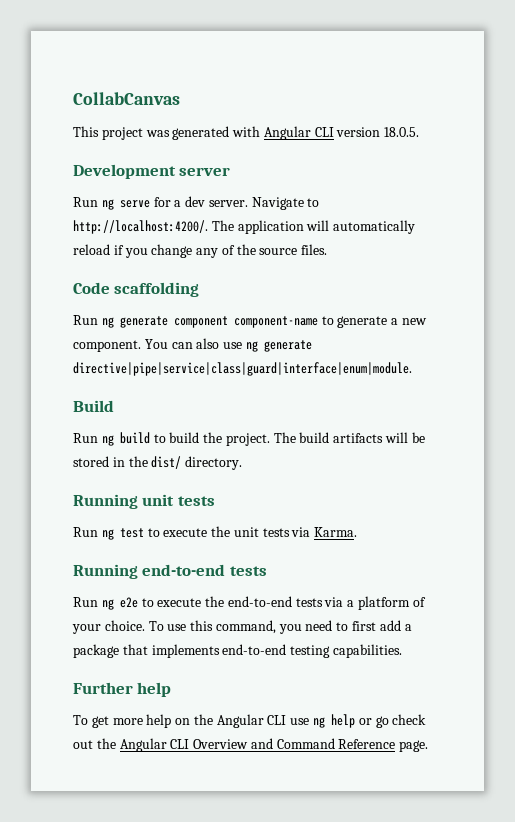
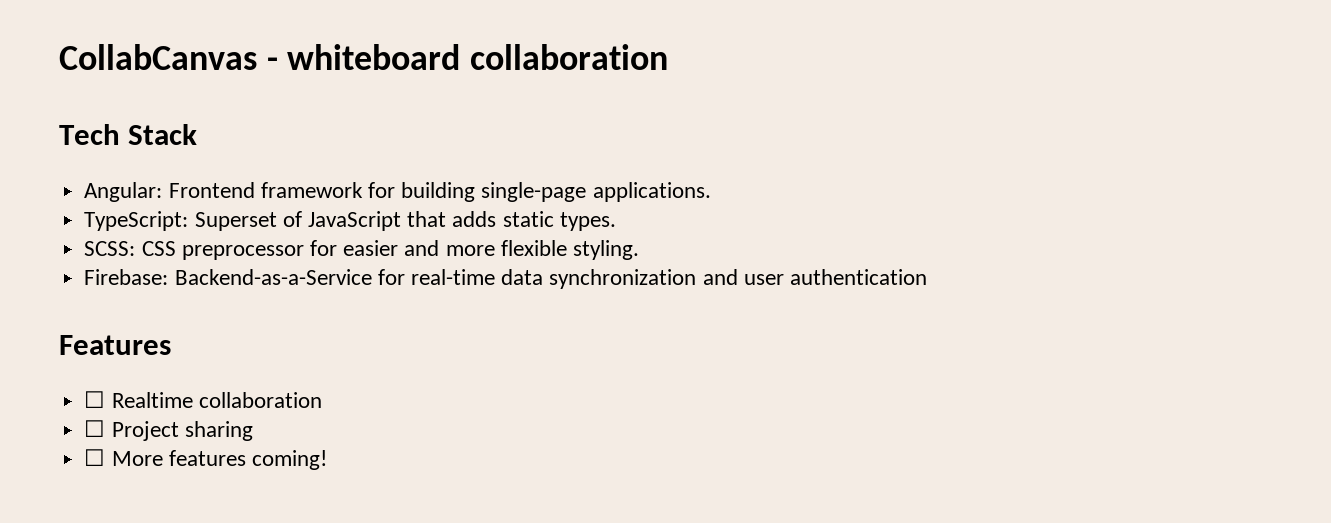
- CollabCanvas
- This project was generated with Angular CLI version 18.0.5.
- Development server
- Run ng serve for a dev server. Navigate to http://localhost:4200/. The application will automatically reload if you change any of the source files.
- Code scaffolding
- Run ng generate component component-name to generate a new component. You can also use ng generate directive|pipe|service|class|guard|interface|enum|module.
- Build
- Run ng build to build the project. The build artifacts will be stored in the dist/ directory.
- Running unit tests
- Run ng test to execute the unit tests via Karma.
- Running end-to-end tests
- Run ng e2e to execute the end-to-end tests via a platform of your choice. To use this command, you need to first add a package that implements end-to-end testing capabilities.
- Further help
- To get more help on the Angular CLI use ng help or go check out the Angular CLI Overview and Command Reference page.
+ CollabCanvas - whiteboard collaboration
+ Tech Stack
+ Angular: Frontend framework for building single-page applications.
+ TypeScript: Superset of JavaScript that adds static types.
+ SCSS: CSS preprocessor for easier and more flexible styling.
+ Firebase: Backend-as-a-Service for real-time data synchronization and user authentication
+ Features
+ ☐ Realtime collaboration
+ ☐ Project sharing
+ ☐ More features coming!

